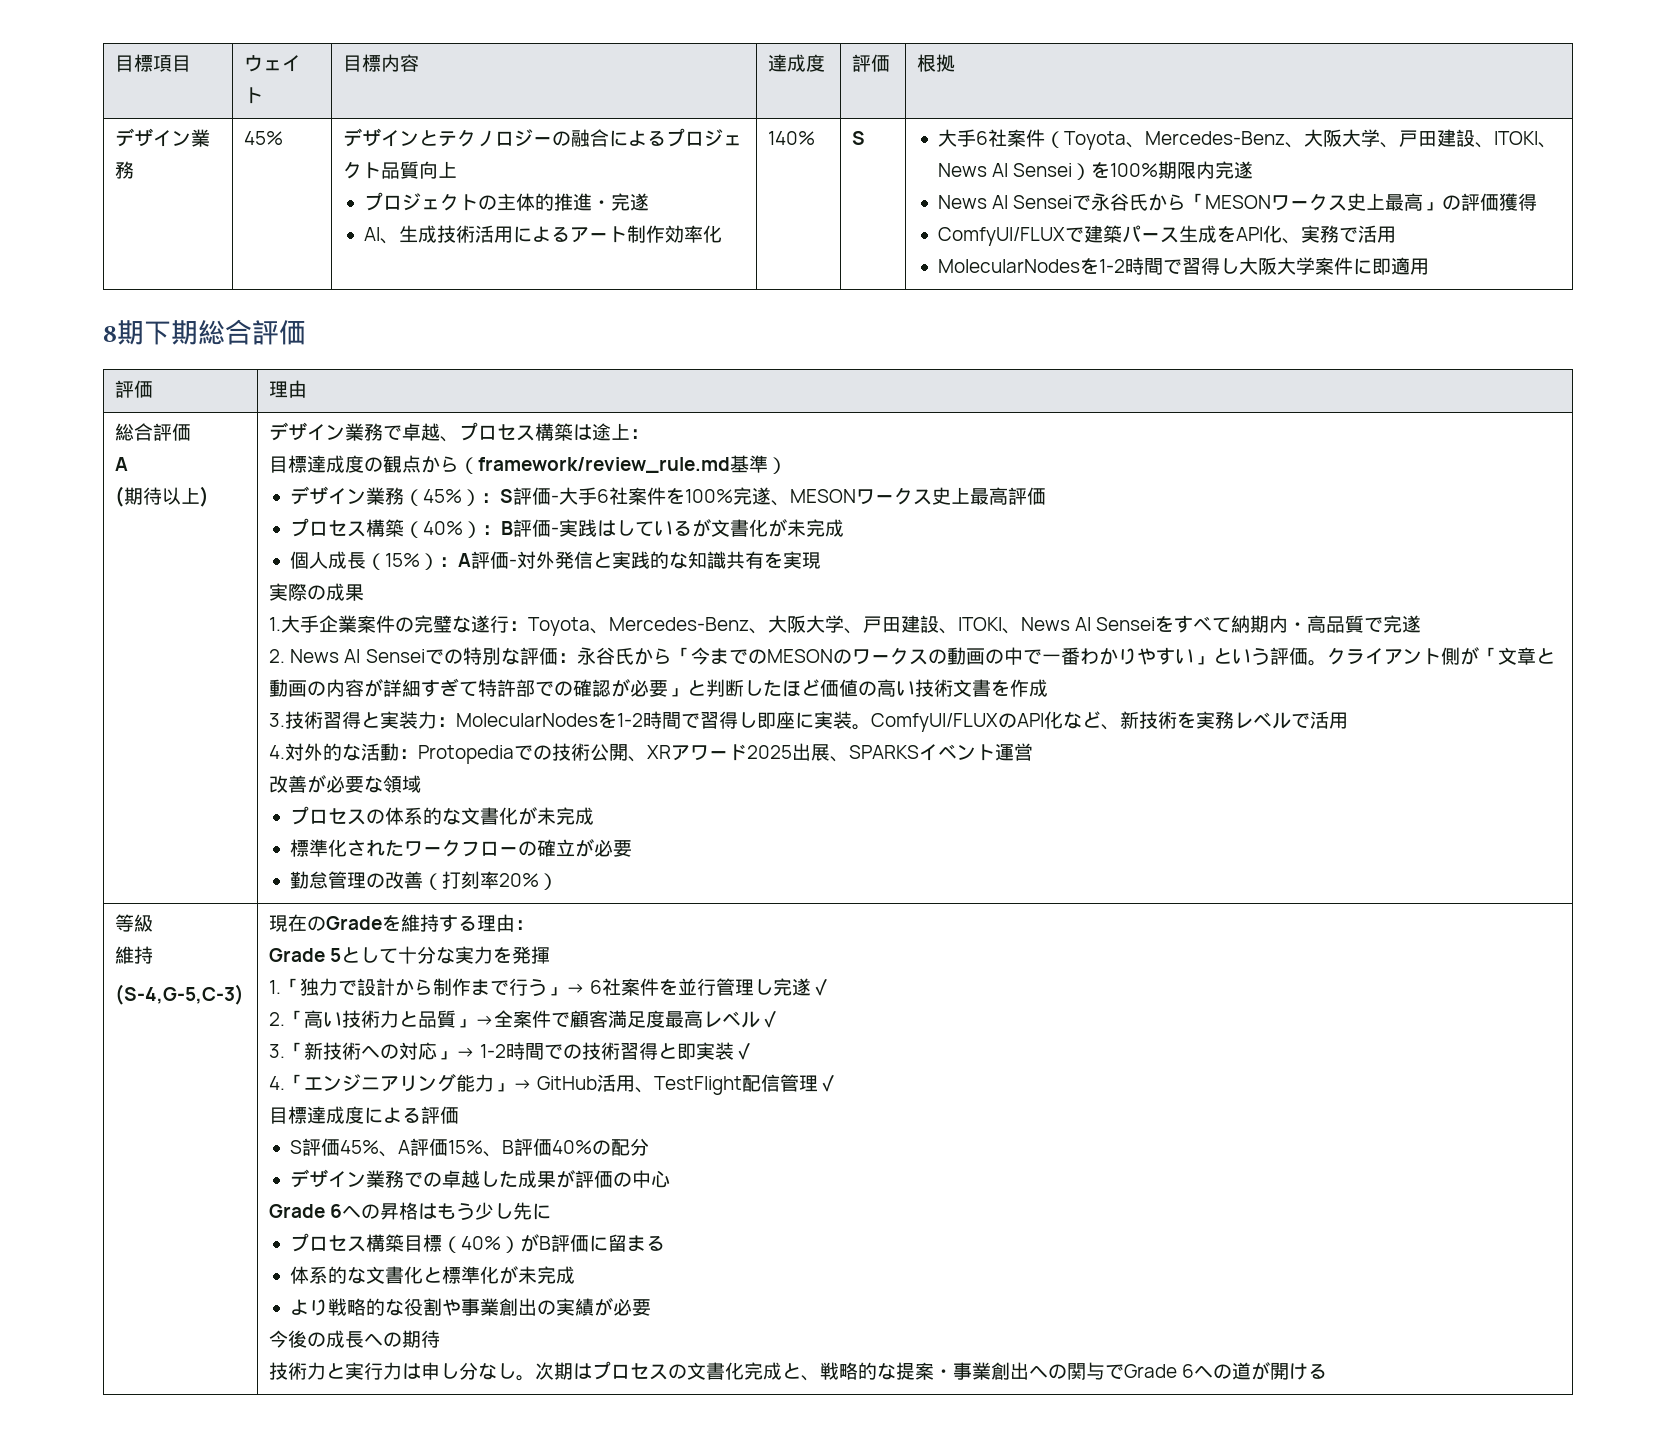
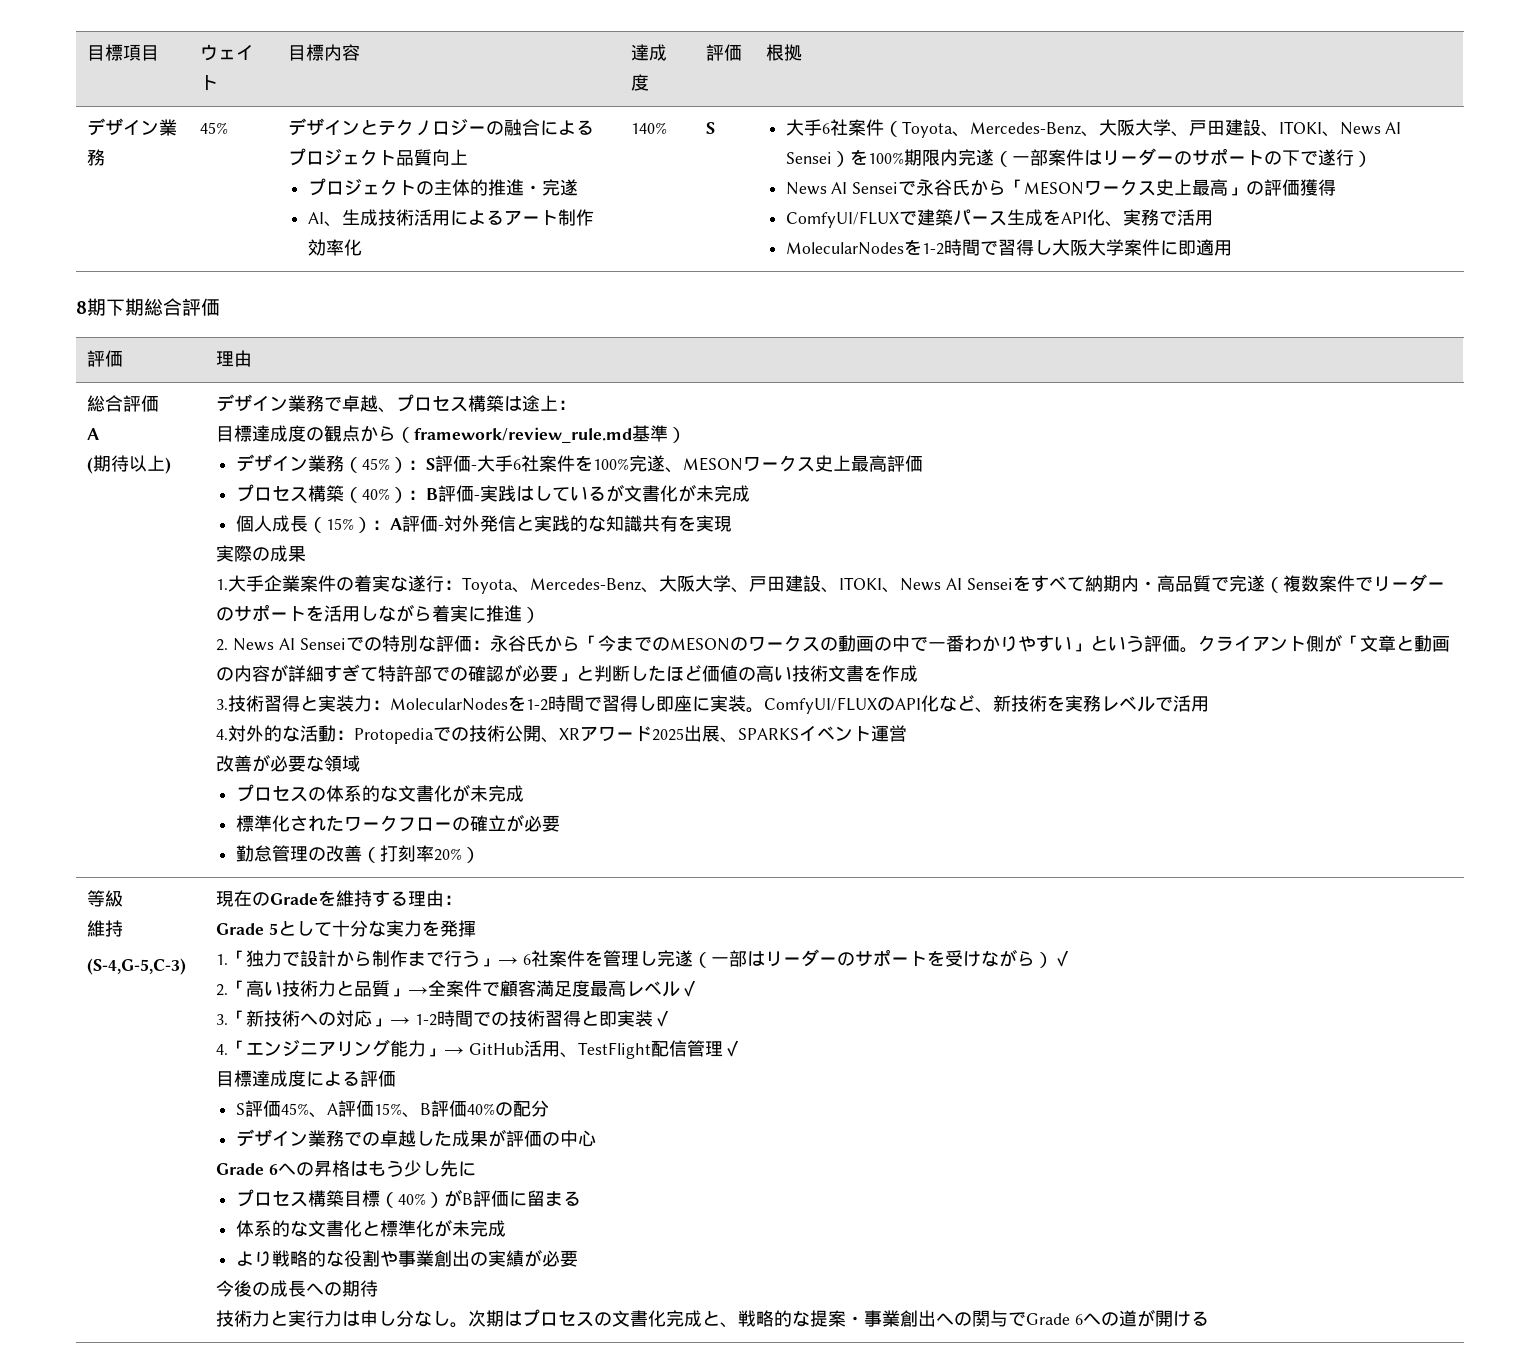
- 大手6社案件（Toyota、Mercedes-Benz、大阪大学、戸田建設、ITOKI、News AI Sensei）を100%期限内完遂
+ 大手6社案件（Toyota、Mercedes-Benz、大阪大学、戸田建設、ITOKI、News AI Sensei）を100%期限内完遂（一部案件はリーダーのサポートの下で遂行）
- 1.大手企業案件の完璧な遂行：Toyota、Mercedes-Benz、大阪大学、戸田建設、ITOKI、News AI Senseiをすべて納期内・高品質で完遂
+ 1.大手企業案件の着実な遂行：Toyota、Mercedes-Benz、大阪大学、戸田建設、ITOKI、News AI Senseiをすべて納期内・高品質で完遂（複数案件でリーダーのサポートを活用しながら着実に推進）
- 1.「独力で設計から制作まで行う」→ 6社案件を並行管理し完遂✓
+ 1.「独力で設計から制作まで行う」→ 6社案件を管理し完遂（一部はリーダーのサポートを受けながら）✓

